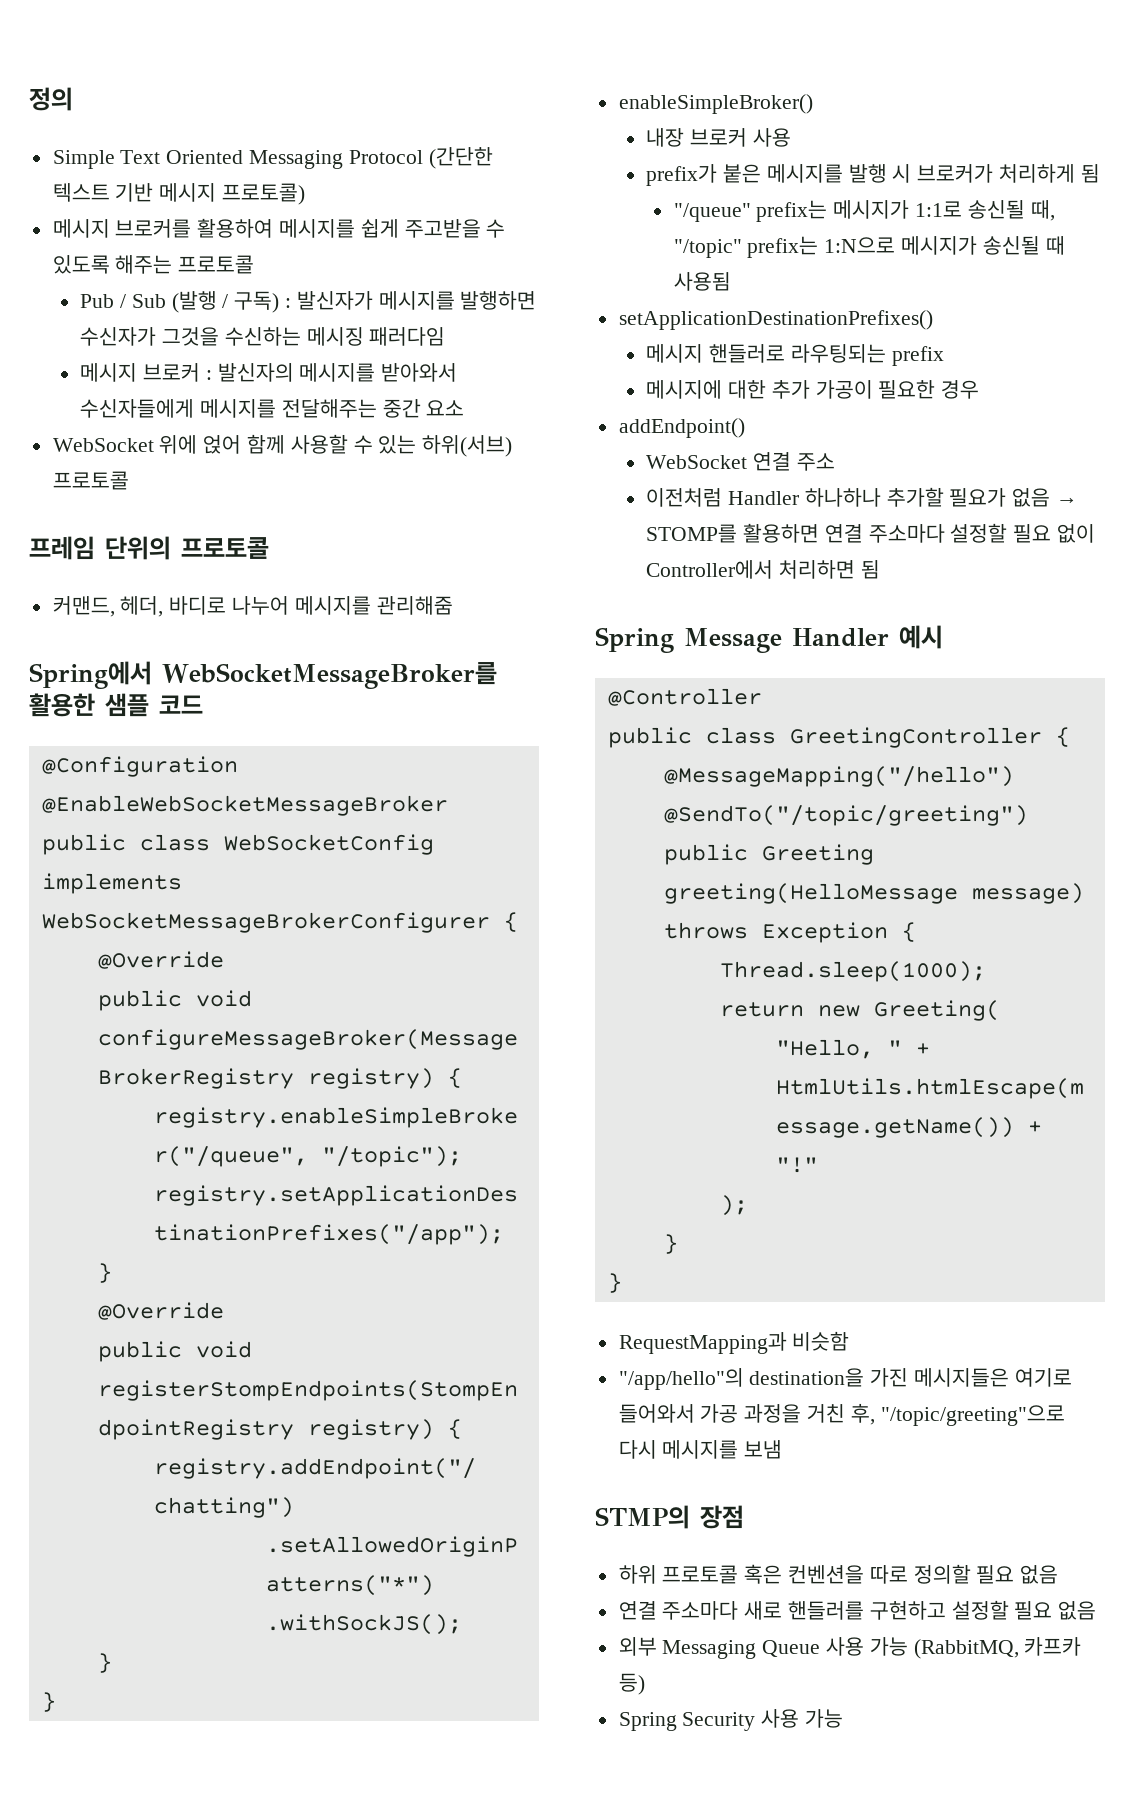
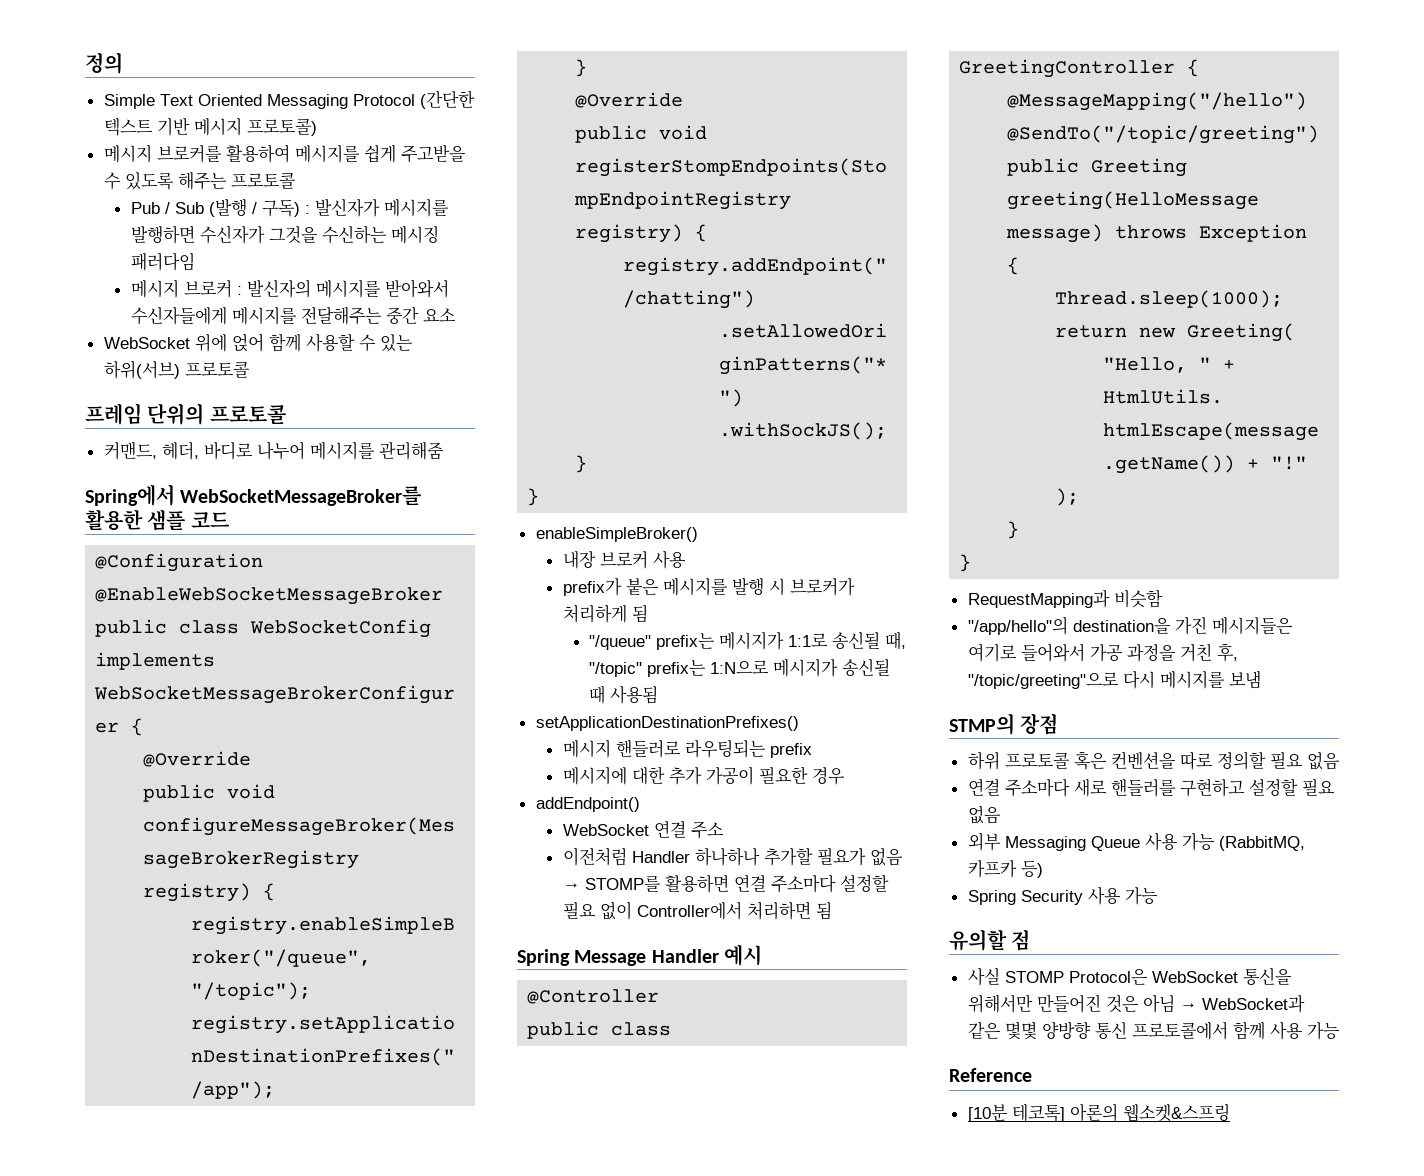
+ 유의할 점
+ 사실 STOMP Protocol은 WebSocket 통신을 위해서만 만들어진 것은 아님 → WebSocket과 같은 몇몇 양방향 통신 프로토콜에서 함께 사용 가능
+ Reference
+ [10분 테코톡] 아론의 웹소켓&스프링

